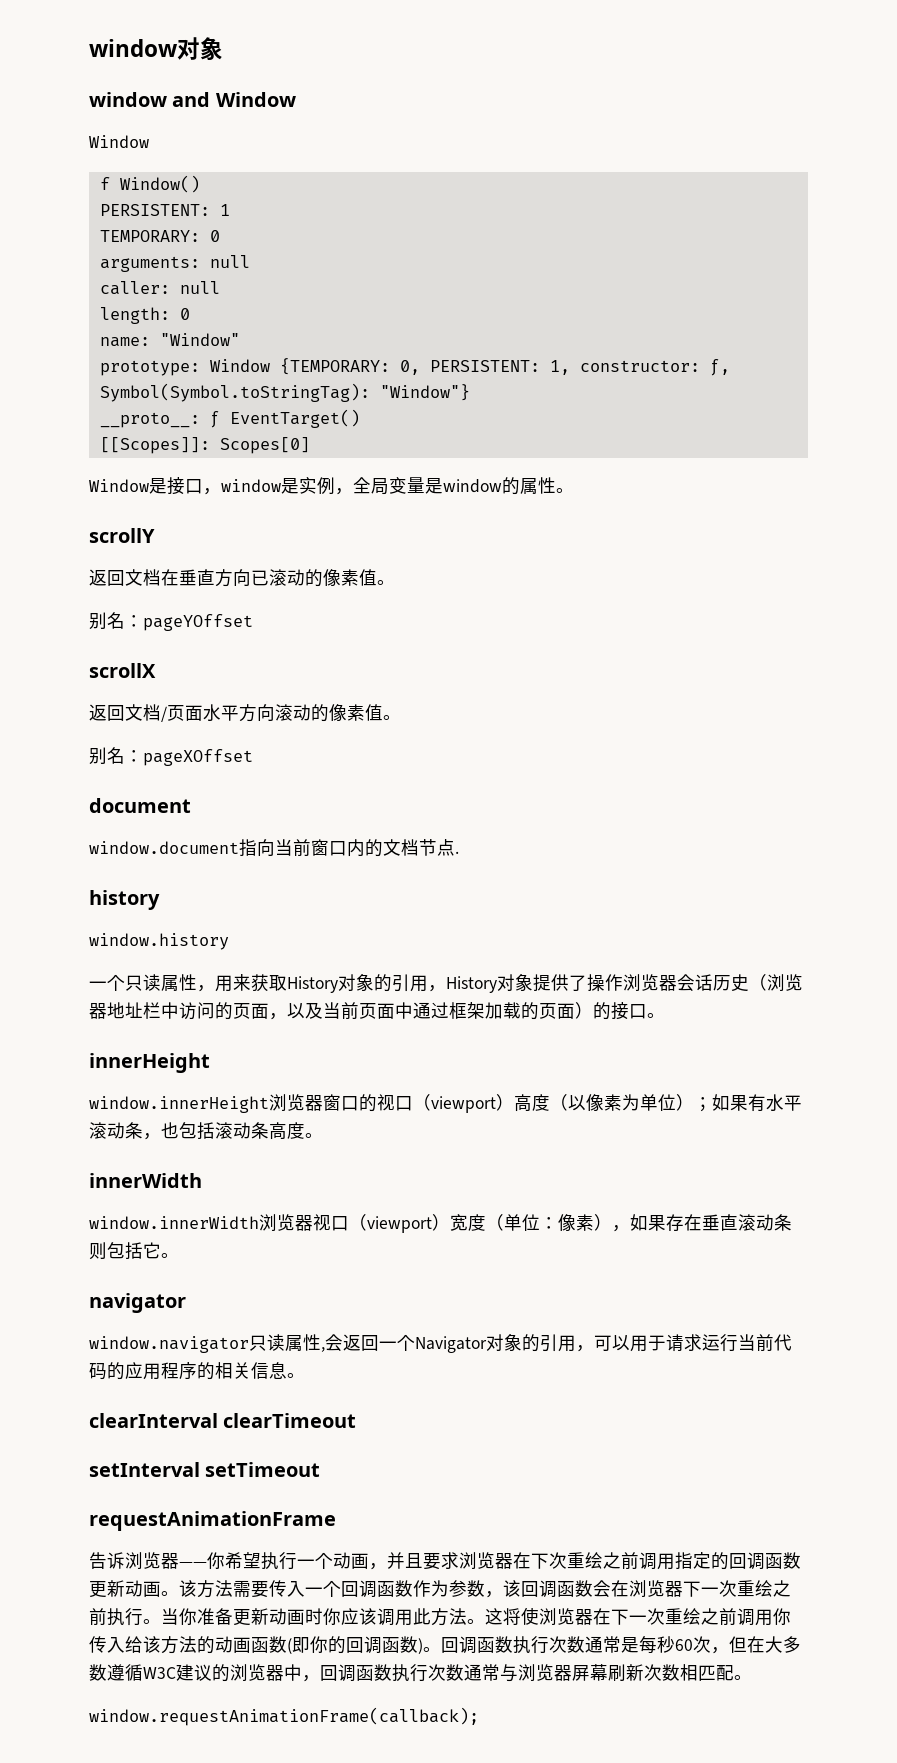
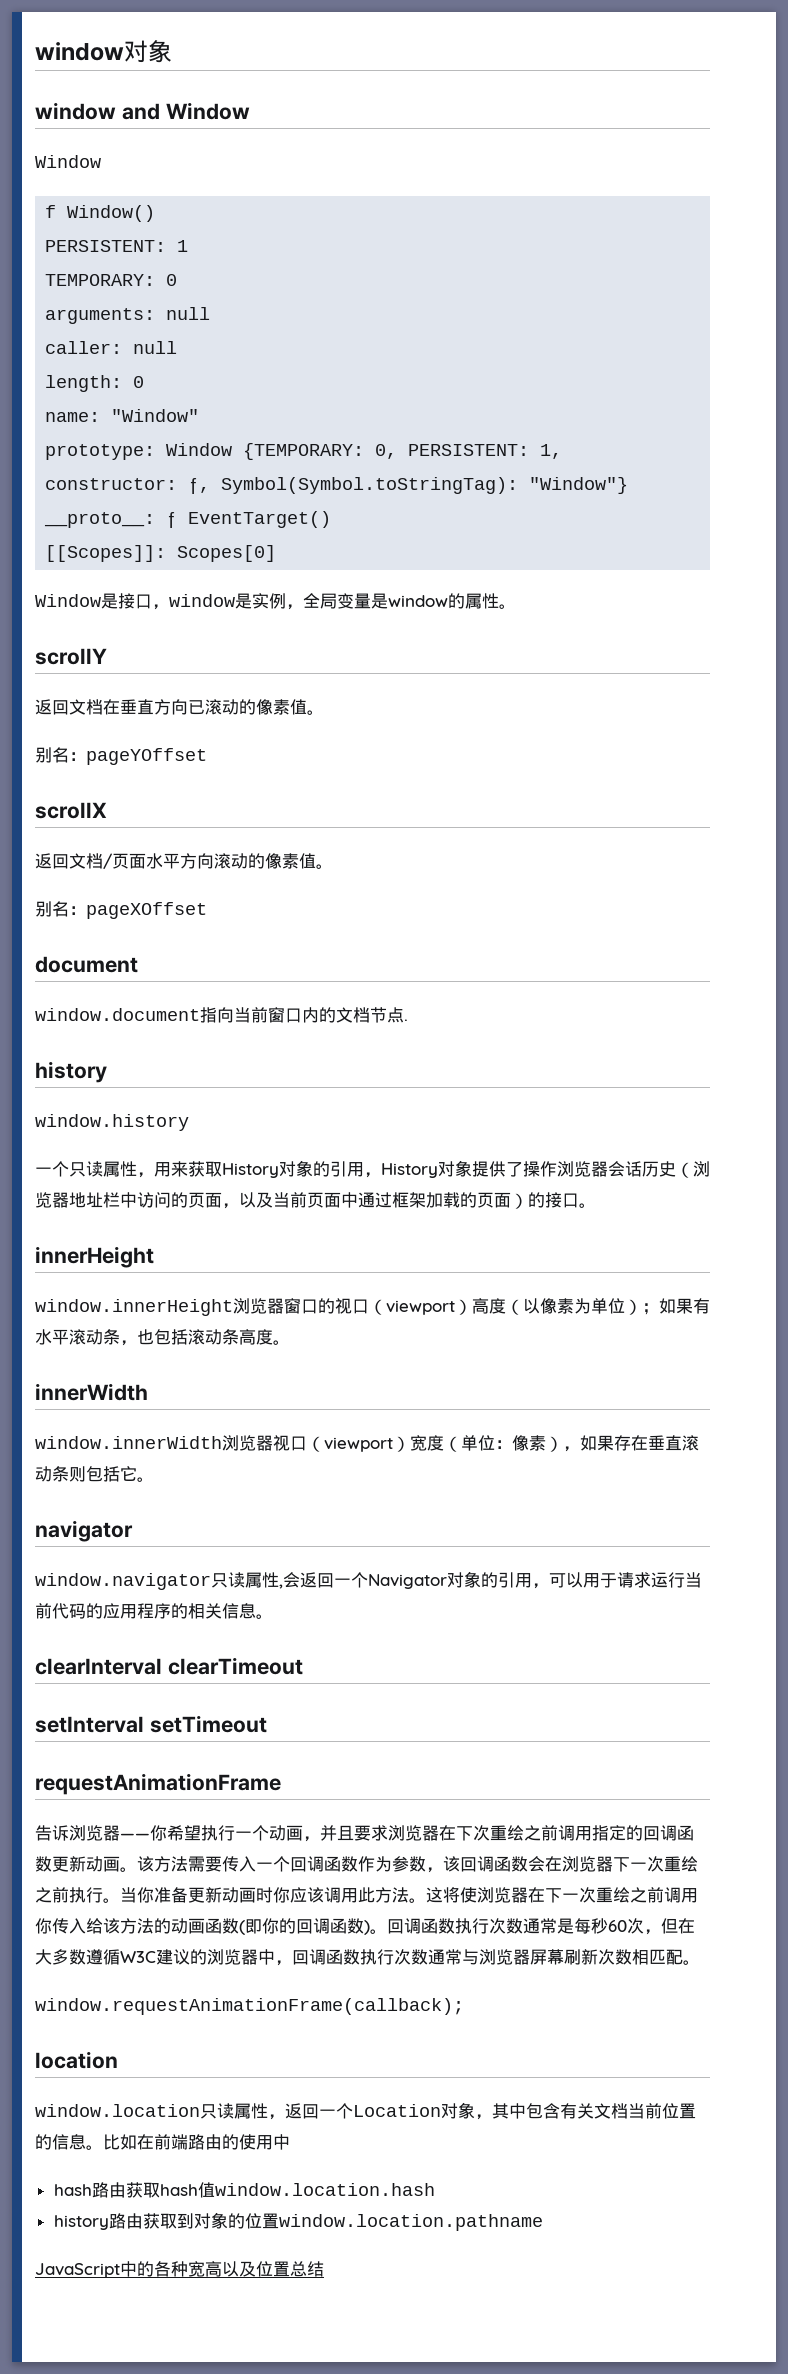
+ location
+ window.location只读属性，返回一个Location对象，其中包含有关文档当前位置的信息。比如在前端路由的使用中
+ hash路由获取hash值window.location.hash
+ history路由获取到对象的位置window.location.pathname
+ JavaScript中的各种宽高以及位置总结

